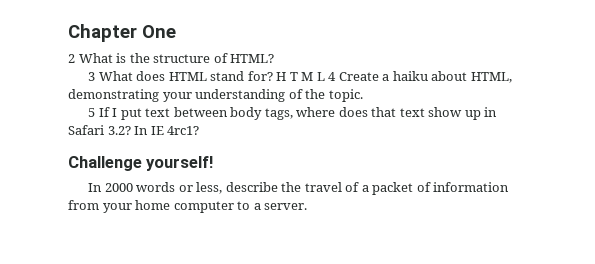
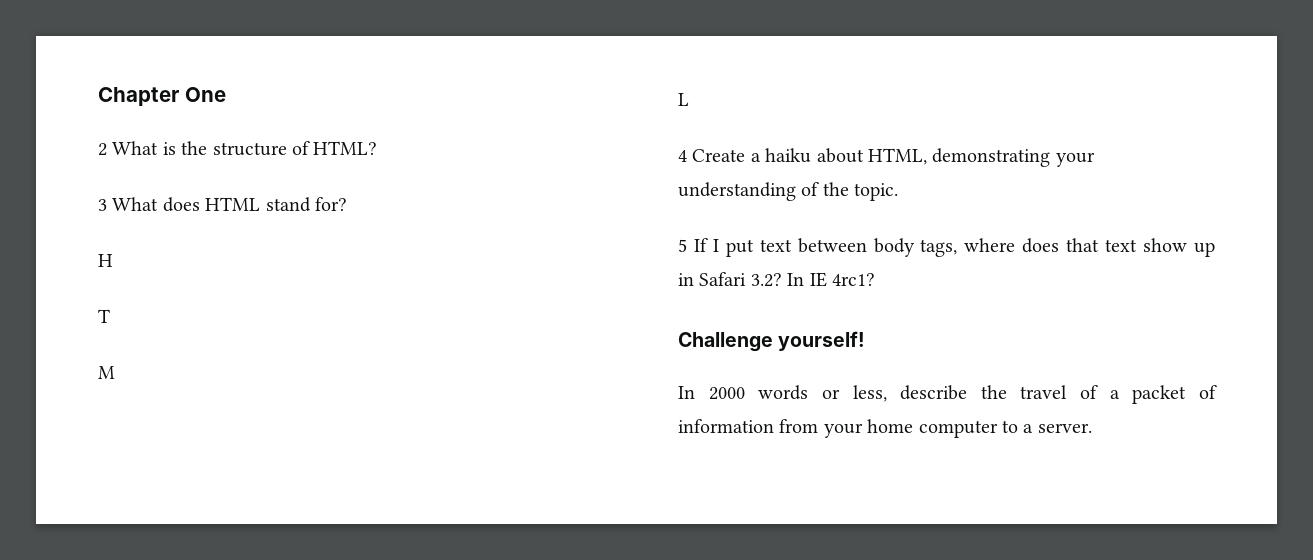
- 3 What does HTML stand for? H T M L 4 Create a haiku about HTML, demonstrating your understanding of the topic.
+ 3 What does HTML stand for?
+ H
+ T
+ M
+ L
+ 4 Create a haiku about HTML, demonstrating your understanding of the topic.

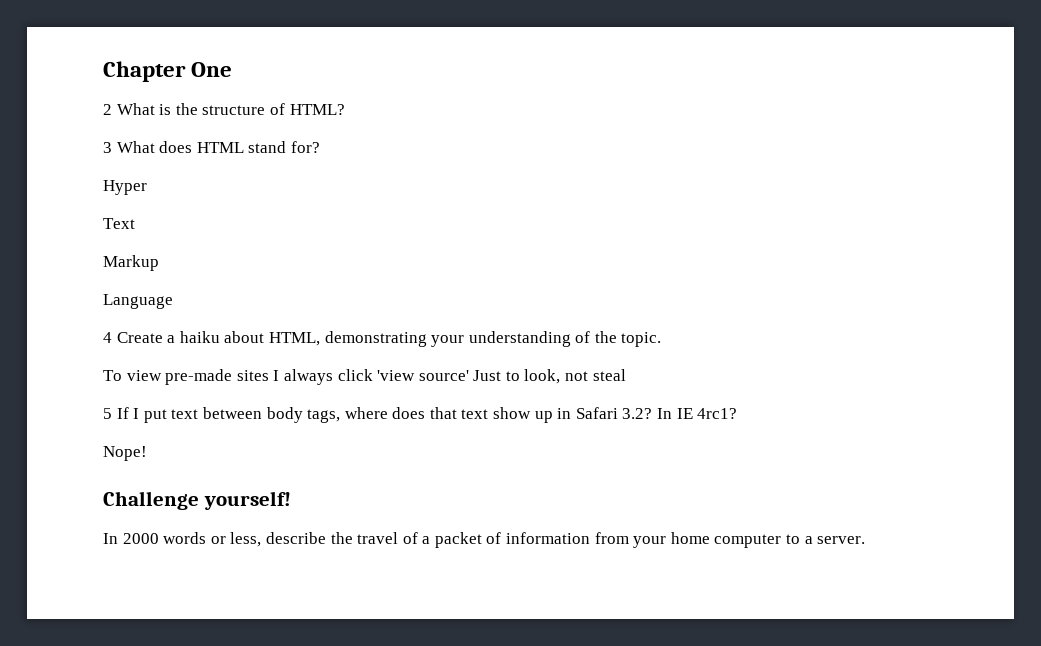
- H
- T
- M
- L
+ Hyper
+ Text
+ Markup
+ Language
+ To view pre-made sites I always click 'view source' Just to look, not steal
+ Nope!

